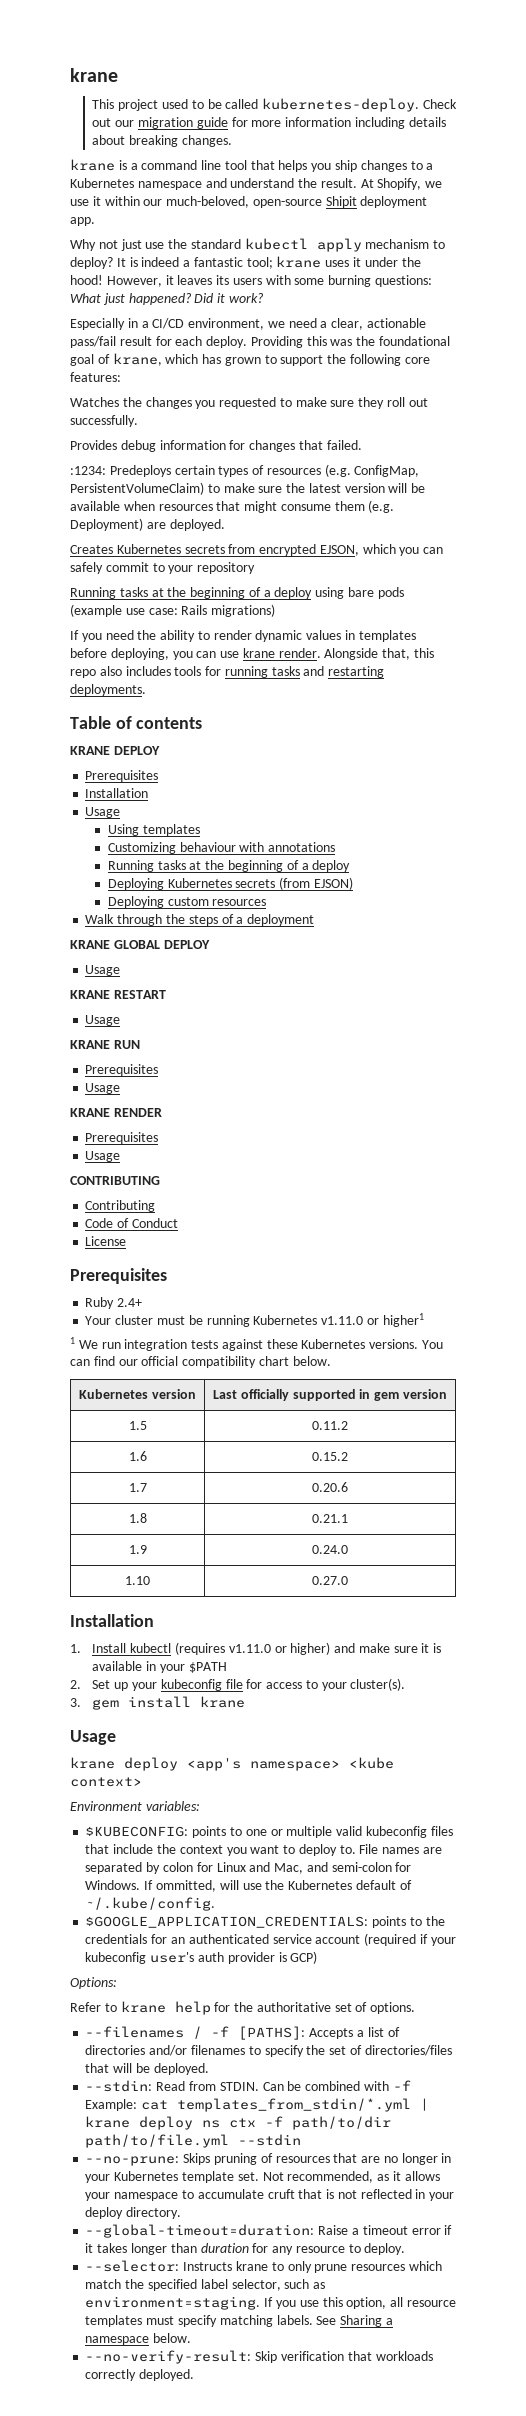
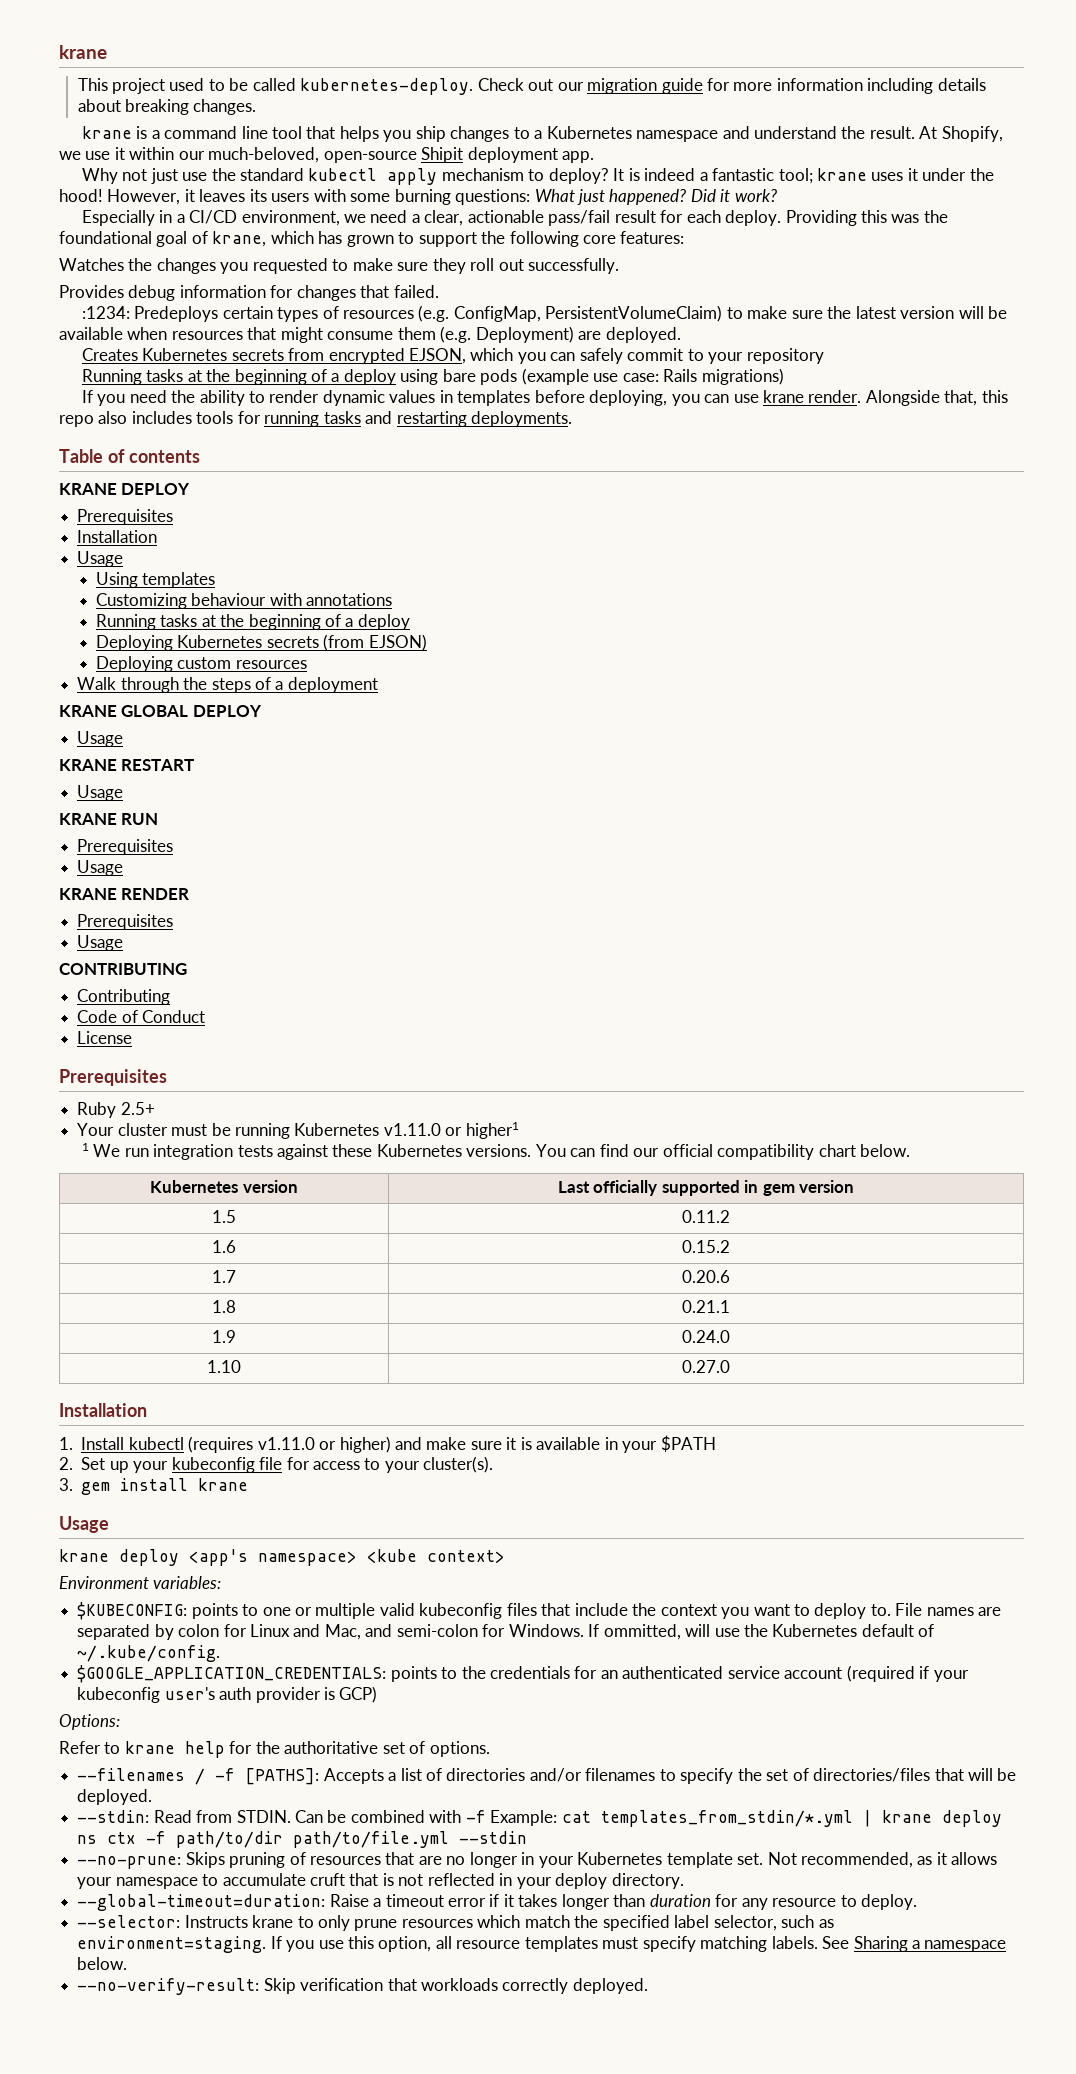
- Ruby 2.4+
+ Ruby 2.5+

